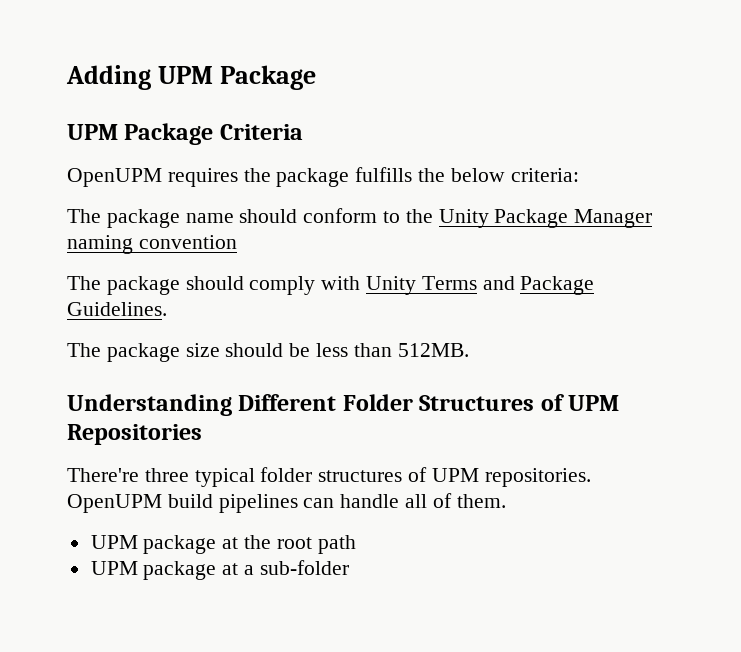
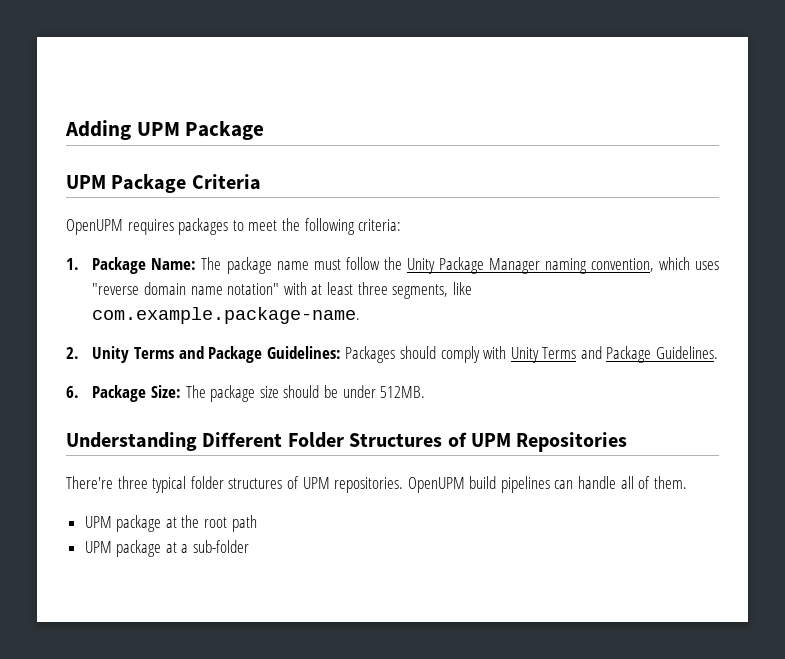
- OpenUPM requires the package fulfills the below criteria:
- The package name should conform to the Unity Package Manager naming convention
- The package should comply with Unity Terms and Package Guidelines.
+ OpenUPM requires packages to meet the following criteria:
+ 1. Package Name: The package name must follow the Unity Package Manager naming convention, which uses "reverse domain name notation" with at least three segments, like com.example.package-name.
+ 2. Unity Terms and Package Guidelines: Packages should comply with Unity Terms and Package Guidelines.
- The package size should be less than 512MB.
+ 6. Package Size: The package size should be under 512MB.

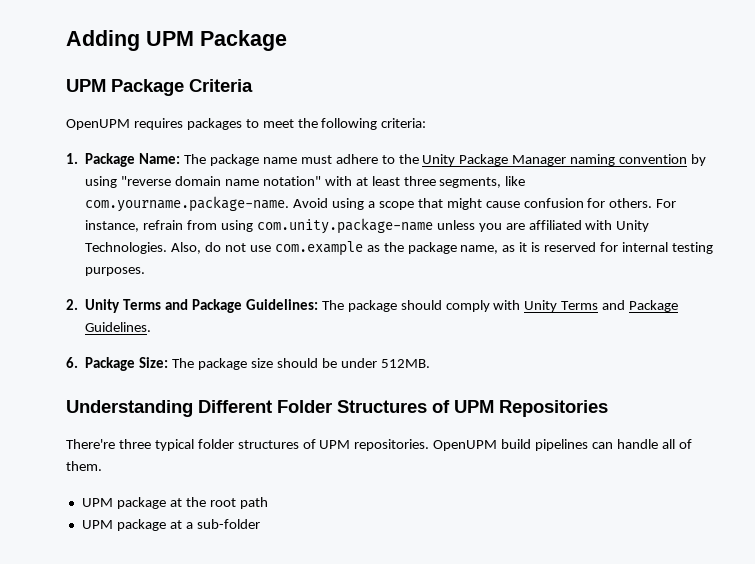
- 1. Package Name: The package name must follow the Unity Package Manager naming convention, which uses "reverse domain name notation" with at least three segments, like com.example.package-name.
+ 1. Package Name: The package name must adhere to the Unity Package Manager naming convention by using "reverse domain name notation" with at least three segments, like com.yourname.package-name. Avoid using a scope that might cause confusion for others. For instance, refrain from using com.unity.package-name unless you are affiliated with Unity Technologies. Also, do not use com.example as the package name, as it is reserved for internal testing purposes.
- 2. Unity Terms and Package Guidelines: Packages should comply with Unity Terms and Package Guidelines.
+ 2. Unity Terms and Package Guidelines: The package should comply with Unity Terms and Package Guidelines.

